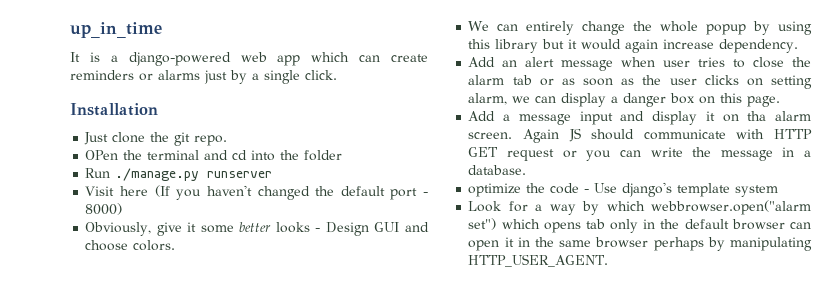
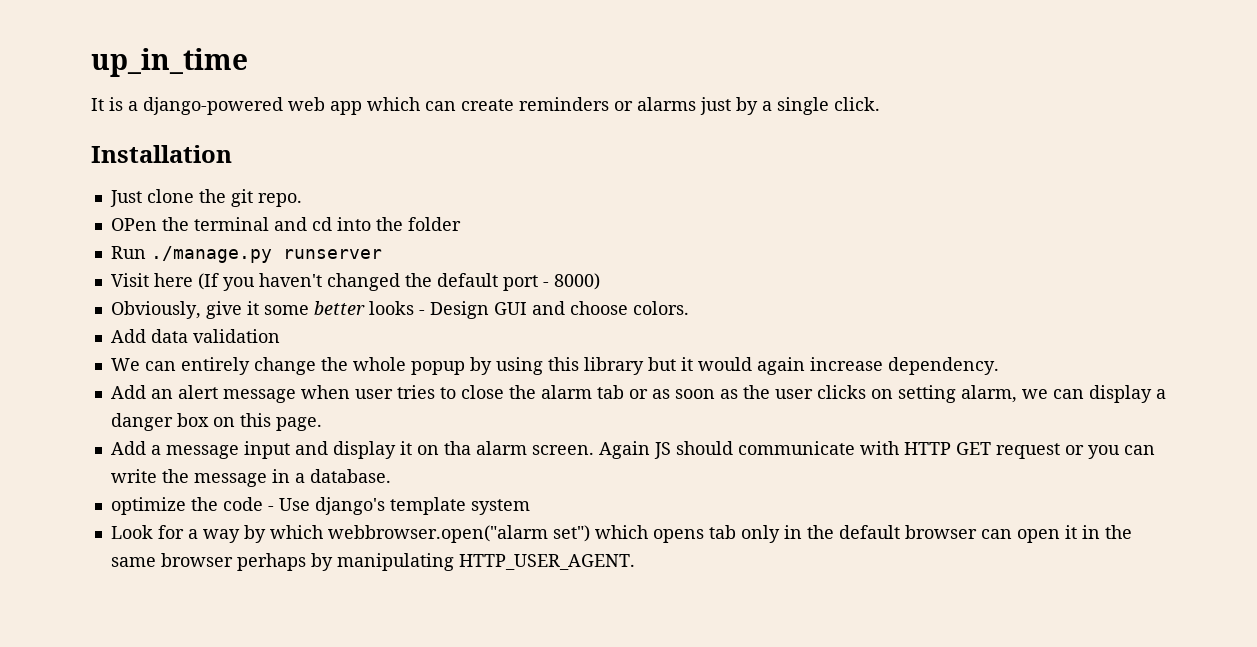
+ Add data validation

